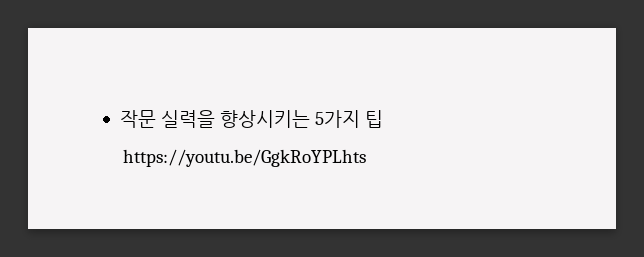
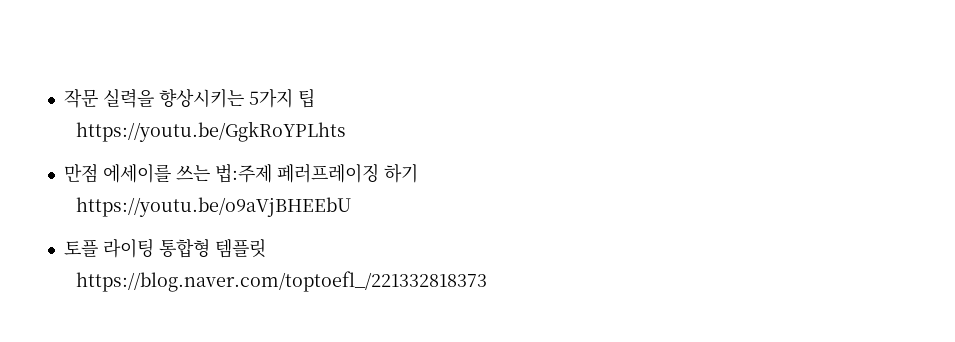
+ 만점 에세이를 쓰는 법:주제 페러프레이징 하기
+ https://youtu.be/o9aVjBHEEbU
+ 토플 라이팅 통합형 템플릿
+ https://blog.naver.com/toptoefl_/221332818373

